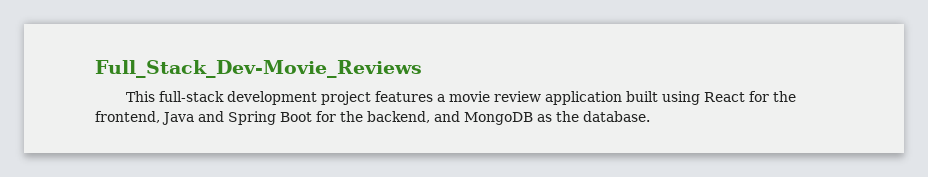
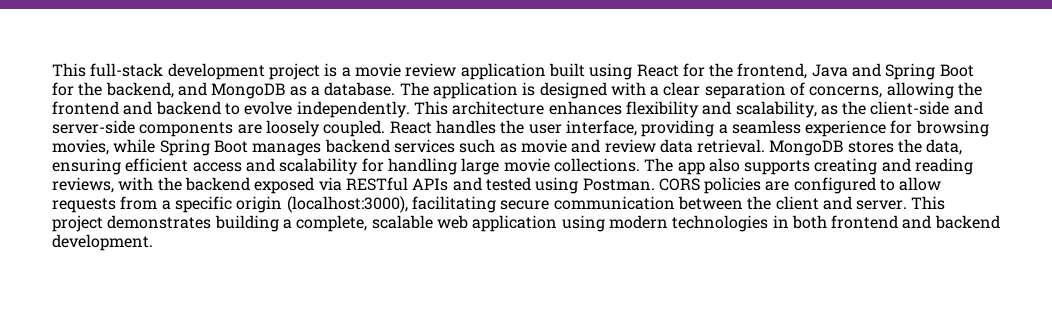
- Full_Stack_Dev-Movie_Reviews
- This full-stack development project features a movie review application built using React for the frontend, Java and Spring Boot for the backend, and MongoDB as the database.
+ This full-stack development project is a movie review application built using React for the frontend, Java and Spring Boot for the backend, and MongoDB as a database. The application is designed with a clear separation of concerns, allowing the frontend and backend to evolve independently. This architecture enhances flexibility and scalability, as the client-side and server-side components are loosely coupled. React handles the user interface, providing a seamless experience for browsing movies, while Spring Boot manages backend services such as movie and review data retrieval. MongoDB stores the data, ensuring efficient access and scalability for handling large movie collections. The app also supports creating and reading reviews, with the backend exposed via RESTful APIs and tested using Postman. CORS policies are configured to allow requests from a specific origin (localhost:3000), facilitating secure communication between the client and server. This project demonstrates building a complete, scalable web application using modern technologies in both frontend and backend development.

